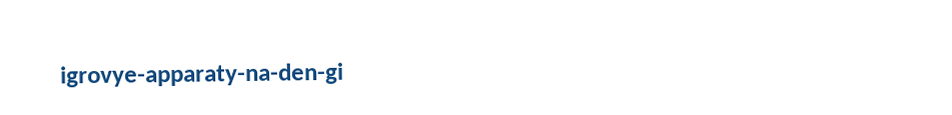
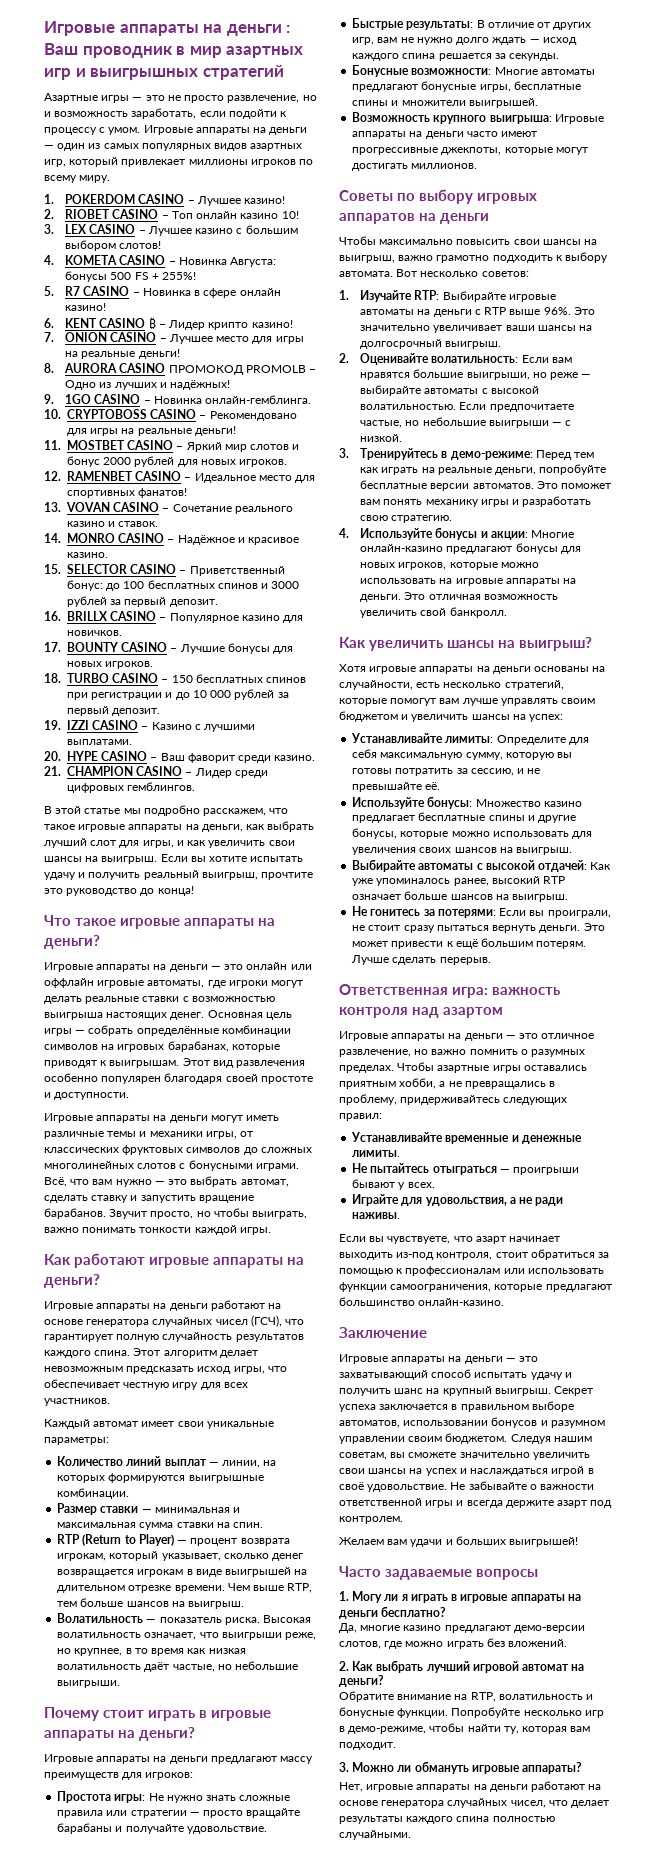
- igrovye-apparaty-na-den-gi
+ Игровые аппараты на деньги : Ваш проводник в мир азартных игр и выигрышных стратегий
+ Азартные игры — это не просто развлечение, но и возможность заработать, если подойти к процессу с умом. Игровые аппараты на деньги — один из самых популярных видов азартных игр, который привлекает миллионы игроков по всему миру.
+ 1. POKERDOM CASINO – Лучшее казино!
+ 2. RIOBET CASINO – Топ онлайн казино 10!
+ 3. LEX CASINO – Лучшее казино с большим выбором слотов!
+ 4. KOMETA CASINO – Новинка Августа: бонусы 500 FS + 255%!
+ 5. R7 CASINO – Новинка в сфере онлайн казино!
+ 6. KENT CASINO ₿ – Лидер крипто казино!
+ 7. ONION CASINO – Лучшее место для игры на реальные деньги!
+ 8. AURORA CASINO ПРОМОКОД PROMOLB – Одно из лучших и надёжных!
+ 9. 1GO CASINO – Новинка онлайн-гемблинга.
+ 10. CRYPTOBOSS CASINO – Рекомендовано для игры на реальные деньги!
+ 11. MOSTBET CASINO – Яркий мир слотов и бонус 2000 рублей для новых игроков.
+ 12. RAMENBET CASINO – Идеальное место для спортивных фанатов!
+ 13. VOVAN CASINO – Сочетание реального казино и ставок.
+ 14. MONRO CASINO – Надёжное и красивое казино.
+ 15. SELECTOR CASINO – Приветственный бонус: до 100 бесплатных спинов и 3000 рублей за первый депозит.
+ 16. BRILLX CASINO – Популярное казино для новичков.
+ 17. BOUNTY CASINO – Лучшие бонусы для новых игроков.
+ 18. TURBO CASINO – 150 бесплатных спинов при регистрации и до 10 000 рублей за первый депозит.
+ 19. IZZI CASINO – Казино с лучшими выплатами.
+ 20. HYPE CASINO – Ваш фаворит среди казино.
+ 21. CHAMPION CASINO – Лидер среди цифровых гемблингов.
+ В этой статье мы подробно расскажем, что такое игровые аппараты на деньги, как выбрать лучший слот для игры, и как увеличить свои шансы на выигрыш. Если вы хотите испытать удачу и получить реальный выигрыш, прочтите это руководство до конца!
+ Что такое игровые аппараты на деньги?
+ Игровые аппараты на деньги — это онлайн или оффлайн игровые автоматы, где игроки могут делать реальные ставки с возможностью выигрыша настоящих денег. Основная цель игры — собрать определённые комбинации символов на игровых барабанах, которые приводят к выигрышам. Этот вид развлечения особенно популярен благодаря своей простоте и доступности.
+ Игровые аппараты на деньги могут иметь различные темы и механики игры, от классических фруктовых символов до сложных многолинейных слотов с бонусными играми. Всё, что вам нужно — это выбрать автомат, сделать ставку и запустить вращение барабанов. Звучит просто, но чтобы выиграть, важно понимать тонкости каждой игры.
+ Как работают игровые аппараты на деньги?
+ Игровые аппараты на деньги работают на основе генератора случайных чисел (ГСЧ), что гарантирует полную случайность результатов каждого спина. Этот алгоритм делает невозможным предсказать исход игры, что обеспечивает честную игру для всех участников.
+ Каждый автомат имеет свои уникальные параметры:
+ Количество линий выплат — линии, на которых формируются выигрышные комбинации.
+ Размер ставки — минимальная и максимальная сумма ставки на спин.
+ RTP (Return to Player) — процент возврата игрокам, который указывает, сколько денег возвращается игрокам в виде выигрышей на длительном отрезке времени. Чем выше RTP, тем больше шансов на выигрыш.
+ Волатильность — показатель риска. Высокая волатильность означает, что выигрыши реже, но крупнее, в то время как низкая волатильность даёт частые, но небольшие выигрыши.
+ Почему стоит играть в игровые аппараты на деньги?
+ Игровые аппараты на деньги предлагают массу преимуществ для игроков:
+ Простота игры: Не нужно знать сложные правила или стратегии — просто вращайте барабаны и получайте удовольствие.
+ Быстрые результаты: В отличие от других игр, вам не нужно долго ждать — исход каждого спина решается за секунды.
+ Бонусные возможности: Многие автоматы предлагают бонусные игры, бесплатные спины и множители выигрышей.
+ Возможность крупного выигрыша: Игровые аппараты на деньги часто имеют прогрессивные джекпоты, которые могут достигать миллионов.
+ Советы по выбору игровых аппаратов на деньги
+ Чтобы максимально повысить свои шансы на выигрыш, важно грамотно подходить к выбору автомата. Вот несколько советов:
+ 1. Изучайте RTP: Выбирайте игровые автоматы на деньги с RTP выше 96%. Это значительно увеличивает ваши шансы на долгосрочный выигрыш.
+ 2. Оценивайте волатильность: Если вам нравятся большие выигрыши, но реже — выбирайте автоматы с высокой волатильностью. Если предпочитаете частые, но небольшие выигрыши — с низкой.
+ 3. Тренируйтесь в демо-режиме: Перед тем как играть на реальные деньги, попробуйте бесплатные версии автоматов. Это поможет вам понять механику игры и разработать свою стратегию.
+ 4. Используйте бонусы и акции: Многие онлайн-казино предлагают бонусы для новых игроков, которые можно использовать на игровые аппараты на деньги. Это отличная возможность увеличить свой банкролл.
+ Как увеличить шансы на выигрыш?
+ Хотя игровые аппараты на деньги основаны на случайности, есть несколько стратегий, которые помогут вам лучше управлять своим бюджетом и увеличить шансы на успех:
+ Устанавливайте лимиты: Определите для себя максимальную сумму, которую вы готовы потратить за сессию, и не превышайте её.
+ Используйте бонусы: Множество казино предлагает бесплатные спины и другие бонусы, которые можно использовать для увеличения своих шансов на выигрыш.
+ Выбирайте автоматы с высокой отдачей: Как уже упоминалось ранее, высокий RTP означает больше шансов на выигрыш.
+ Не гонитесь за потерями: Если вы проиграли, не стоит сразу пытаться вернуть деньги. Это может привести к ещё большим потерям. Лучше сделать перерыв.
+ Ответственная игра: важность контроля над азартом
+ Игровые аппараты на деньги — это отличное развлечение, но важно помнить о разумных пределах. Чтобы азартные игры оставались приятным хобби, а не превращались в проблему, придерживайтесь следующих правил:
+ Устанавливайте временные и денежные лимиты.
+ Не пытайтесь отыграться — проигрыши бывают у всех.
+ Играйте для удовольствия, а не ради наживы.
+ Если вы чувствуете, что азарт начинает выходить из-под контроля, стоит обратиться за помощью к профессионалам или использовать функции самоограничения, которые предлагают большинство онлайн-казино.
+ Заключение
+ Игровые аппараты на деньги — это захватывающий способ испытать удачу и получить шанс на крупный выигрыш. Секрет успеха заключается в правильном выборе автоматов, использовании бонусов и разумном управлении своим бюджетом. Следуя нашим советам, вы сможете значительно увеличить свои шансы на успех и наслаждаться игрой в своё удовольствие. Не забывайте о важности ответственной игры и всегда держите азарт под контролем.
+ Желаем вам удачи и больших выигрышей!
+ Часто задаваемые вопросы
+ 1. Могу ли я играть в игровые аппараты на деньги бесплатно?
+ Да, многие казино предлагают демо-версии слотов, где можно играть без вложений.
+ 2. Как выбрать лучший игровой автомат на деньги?
+ Обратите внимание на RTP, волатильность и бонусные функции. Попробуйте несколько игр в демо-режиме, чтобы найти ту, которая вам подходит.
+ 3. Можно ли обмануть игровые аппараты?
+ Нет, игровые аппараты на деньги работают на основе генератора случайных чисел, что делает результаты каждого спина полностью случайными.

